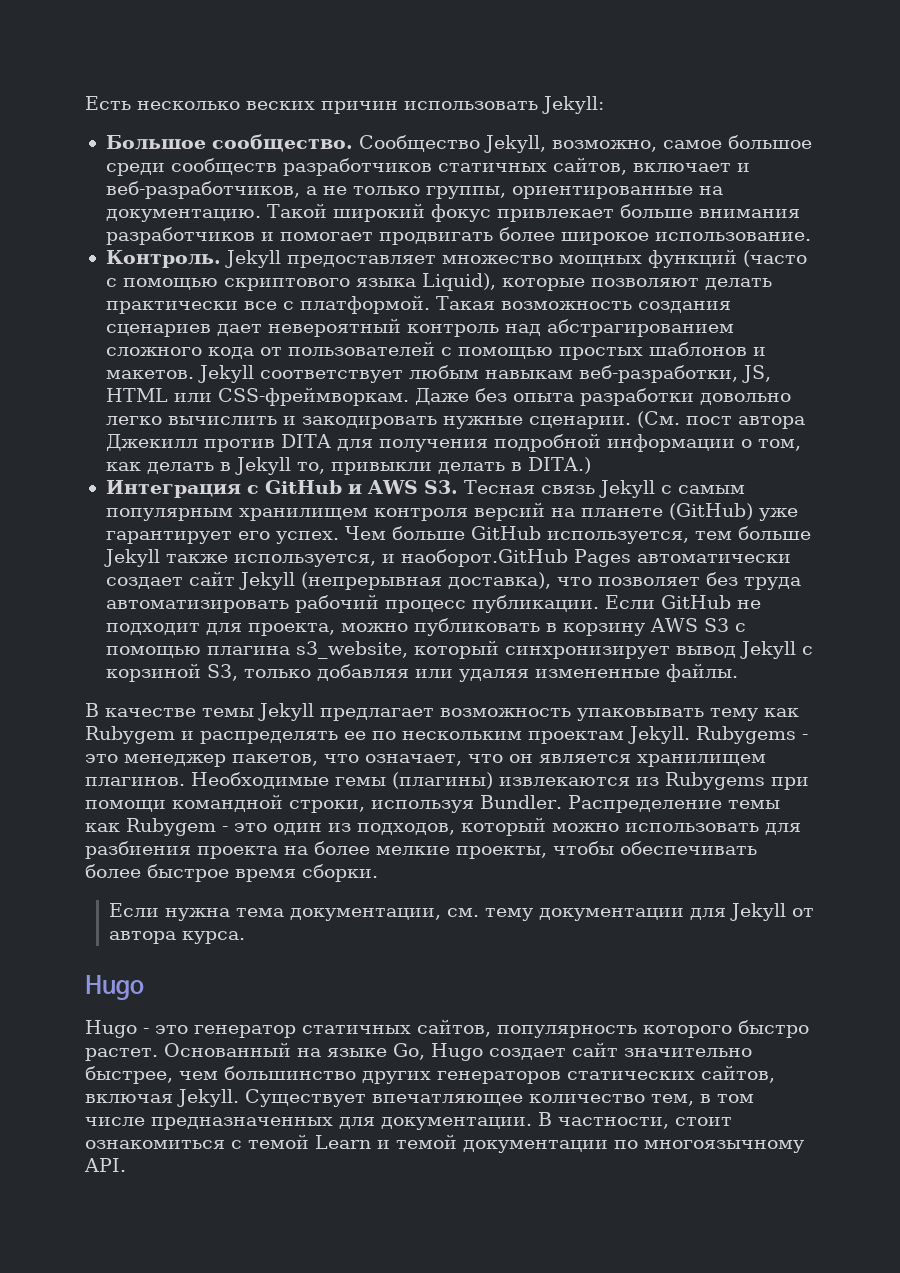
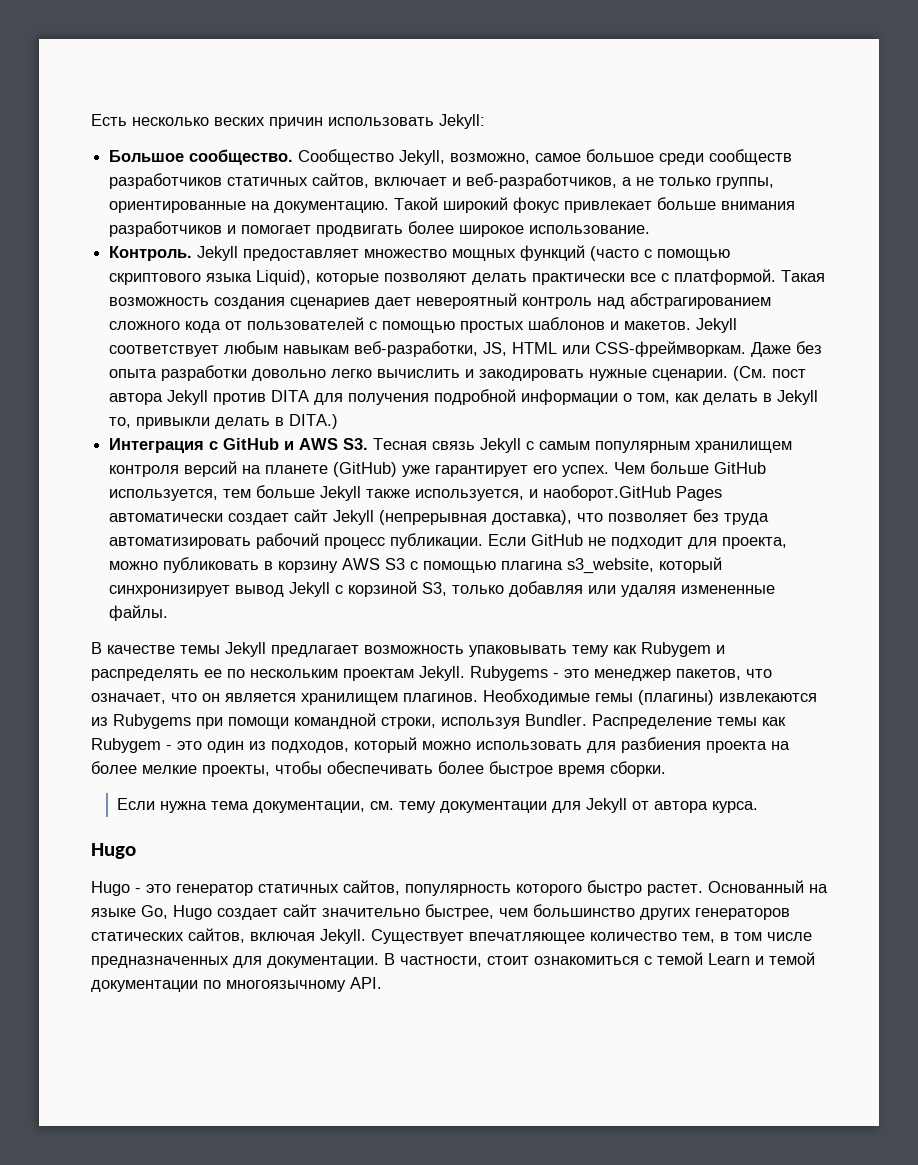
- (См. пост автора Джекилл против DITA для получения подробной информации о том, как делать в Jekyll то, привыкли делать в DITA.)
+ (См. пост автора Jekyll против DITA для получения подробной информации о том, как делать в Jekyll то, привыкли делать в DITA.)

